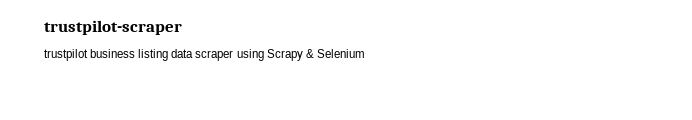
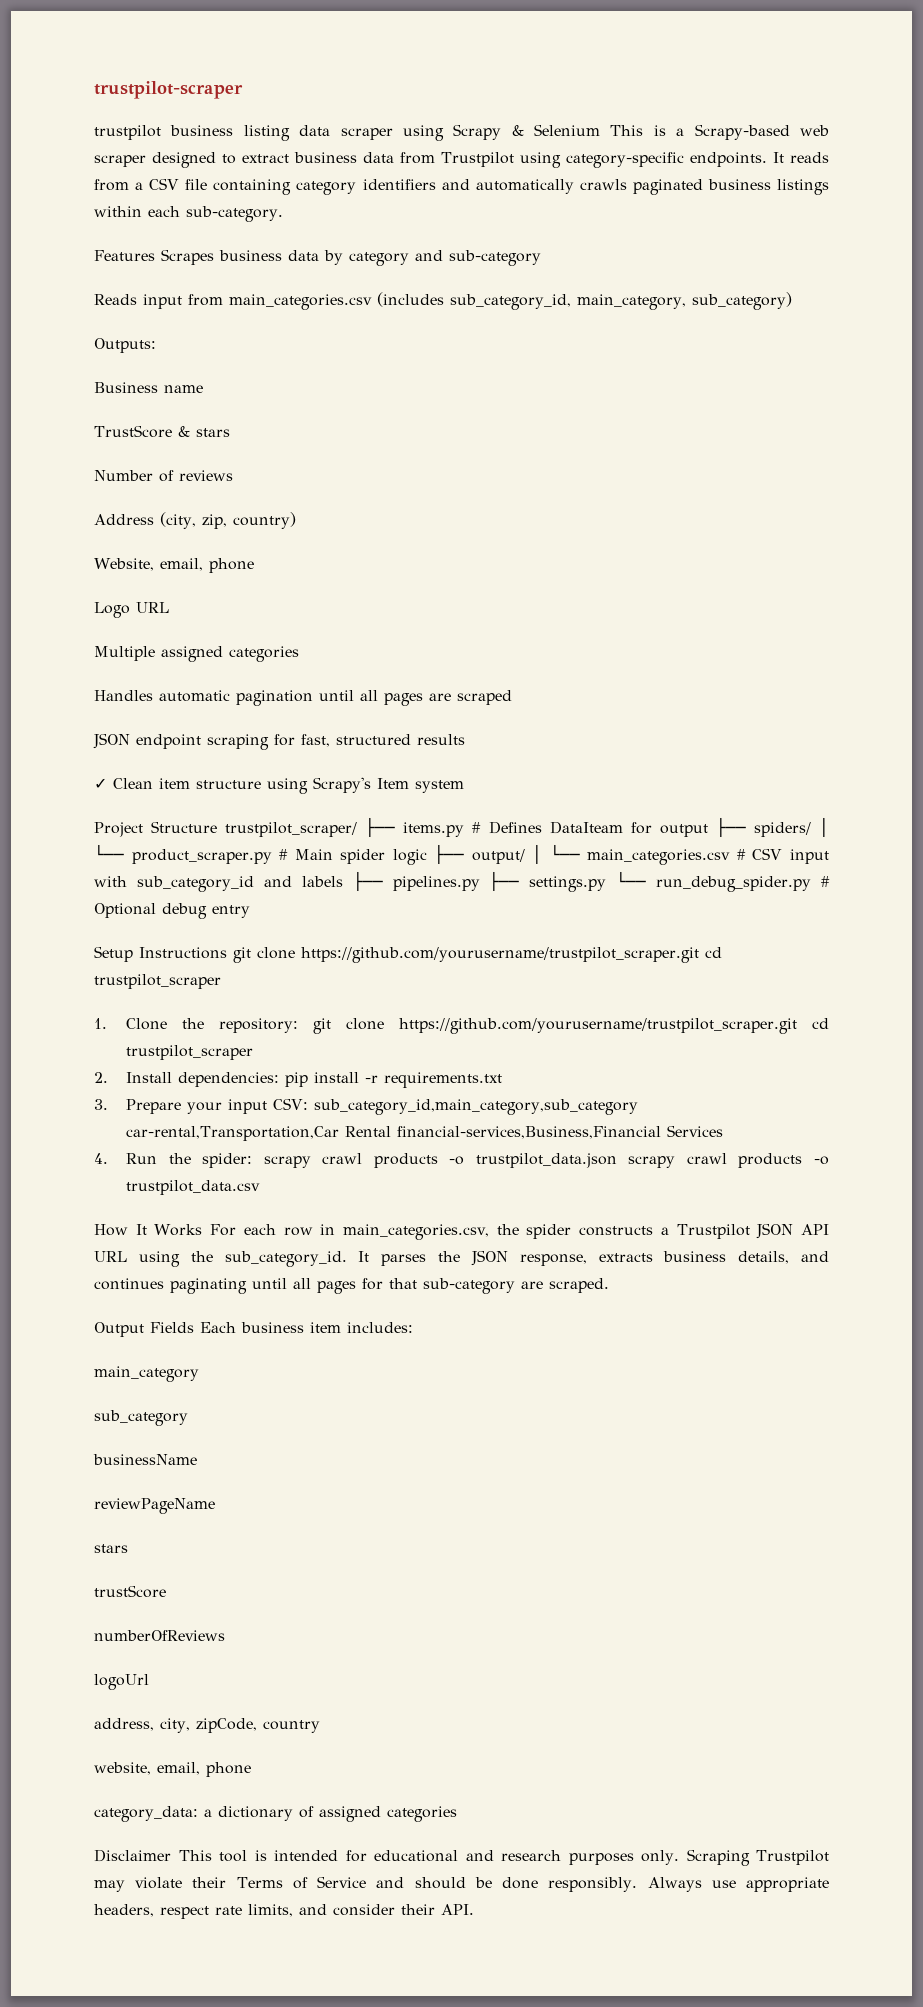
- trustpilot business listing data scraper using Scrapy & Selenium
+ trustpilot business listing data scraper using Scrapy & Selenium This is a Scrapy-based web scraper designed to extract business data from Trustpilot using category-specific endpoints. It reads from a CSV file containing category identifiers and automatically crawls paginated business listings within each sub-category.
+ Features Scrapes business data by category and sub-category
+ Reads input from main_categories.csv (includes sub_category_id, main_category, sub_category)
+ Outputs:
+ Business name
+ TrustScore & stars
+ Number of reviews
+ Address (city, zip, country)
+ Website, email, phone
+ Logo URL
+ Multiple assigned categories
+ Handles automatic pagination until all pages are scraped
+ JSON endpoint scraping for fast, structured results
+ ✓ Clean item structure using Scrapy's Item system
+ Project Structure trustpilot_scraper/ ├── items.py # Defines DataIteam for output ├── spiders/ │ └── product_scraper.py # Main spider logic ├── output/ │ └── main_categories.csv # CSV input with sub_category_id and labels ├── pipelines.py ├── settings.py └── run_debug_spider.py # Optional debug entry
+ Setup Instructions git clone https://github.com/yourusername/trustpilot_scraper.git cd trustpilot_scraper
+ 1. Clone the repository: git clone https://github.com/yourusername/trustpilot_scraper.git cd trustpilot_scraper
+ 2. Install dependencies: pip install -r requirements.txt
+ 3. Prepare your input CSV: sub_category_id,main_category,sub_category car-rental,Transportation,Car Rental financial-services,Business,Financial Services
+ 4. Run the spider: scrapy crawl products -o trustpilot_data.json scrapy crawl products -o trustpilot_data.csv
+ How It Works For each row in main_categories.csv, the spider constructs a Trustpilot JSON API URL using the sub_category_id. It parses the JSON response, extracts business details, and continues paginating until all pages for that sub-category are scraped.
+ Output Fields Each business item includes:
+ main_category
+ sub_category
+ businessName
+ reviewPageName
+ stars
+ trustScore
+ numberOfReviews
+ logoUrl
+ address, city, zipCode, country
+ website, email, phone
+ category_data: a dictionary of assigned categories
+ Disclaimer This tool is intended for educational and research purposes only. Scraping Trustpilot may violate their Terms of Service and should be done responsibly. Always use appropriate headers, respect rate limits, and consider their API.

